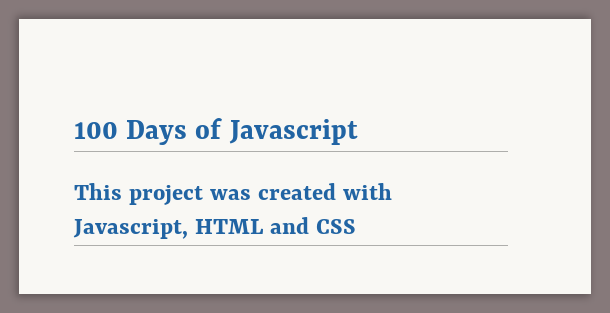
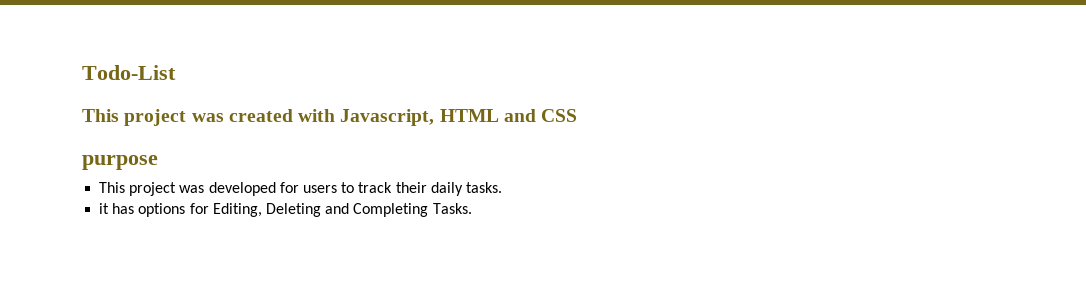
- 100 Days of Javascript
+ Todo-List
+ purpose
+ This project was developed for users to track their daily tasks.
+ it has options for Editing, Deleting and Completing Tasks.

